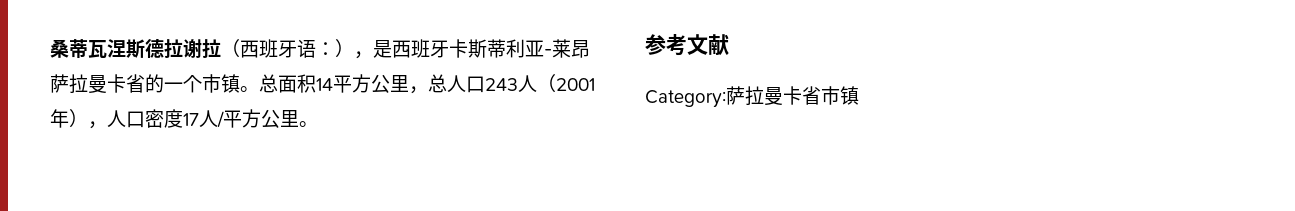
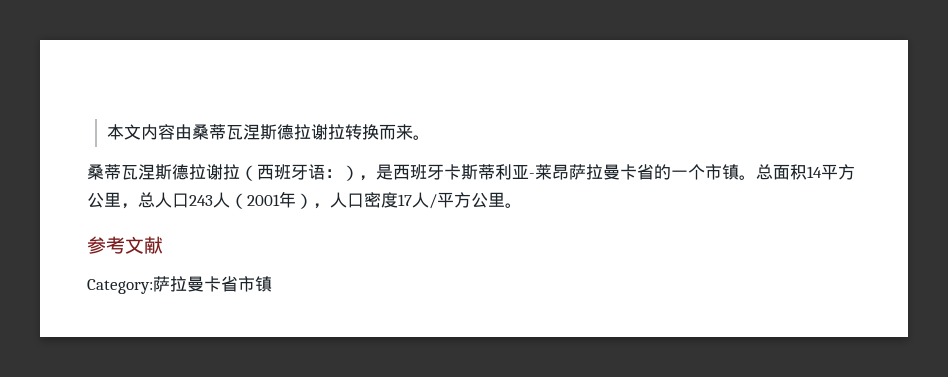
+ 本文内容由桑蒂瓦涅斯德拉谢拉转换而来。

